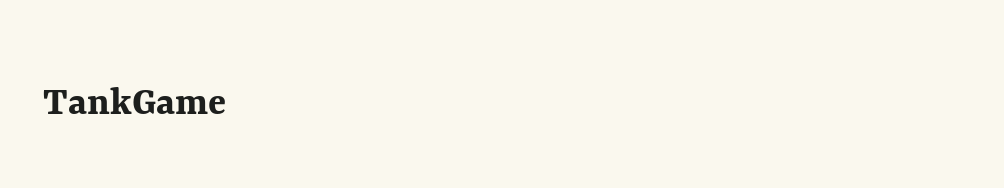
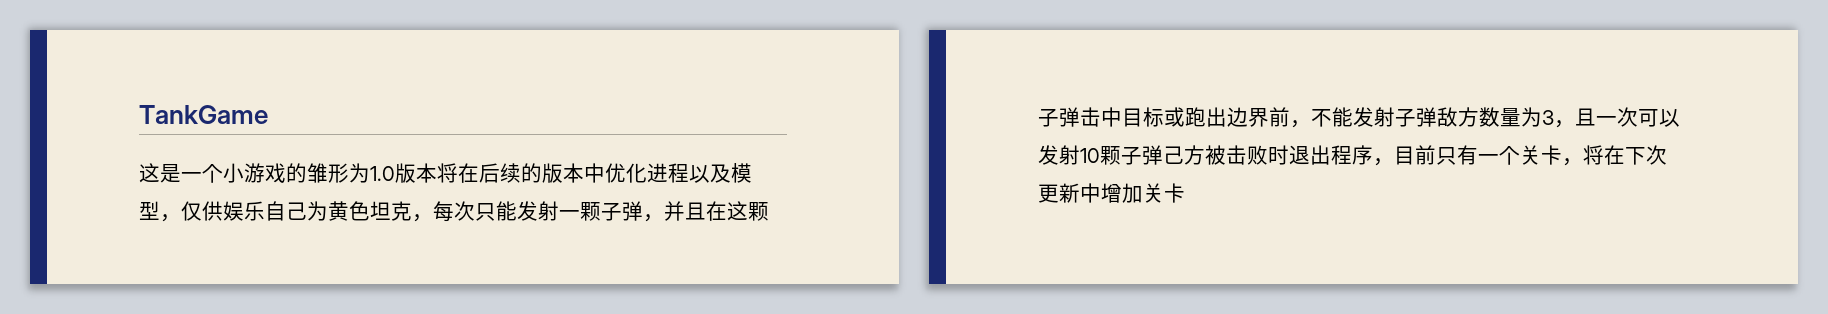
+ 这是一个小游戏的雏形为1.0版本将在后续的版本中优化进程以及模型，仅供娱乐自己为黄色坦克，每次只能发射一颗子弹，并且在这颗子弹击中目标或跑出边界前，不能发射子弹敌方数量为3，且一次可以发射10颗子弹己方被击败时退出程序，目前只有一个关卡，将在下次更新中增加关卡

